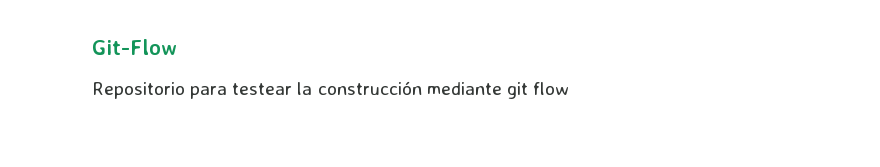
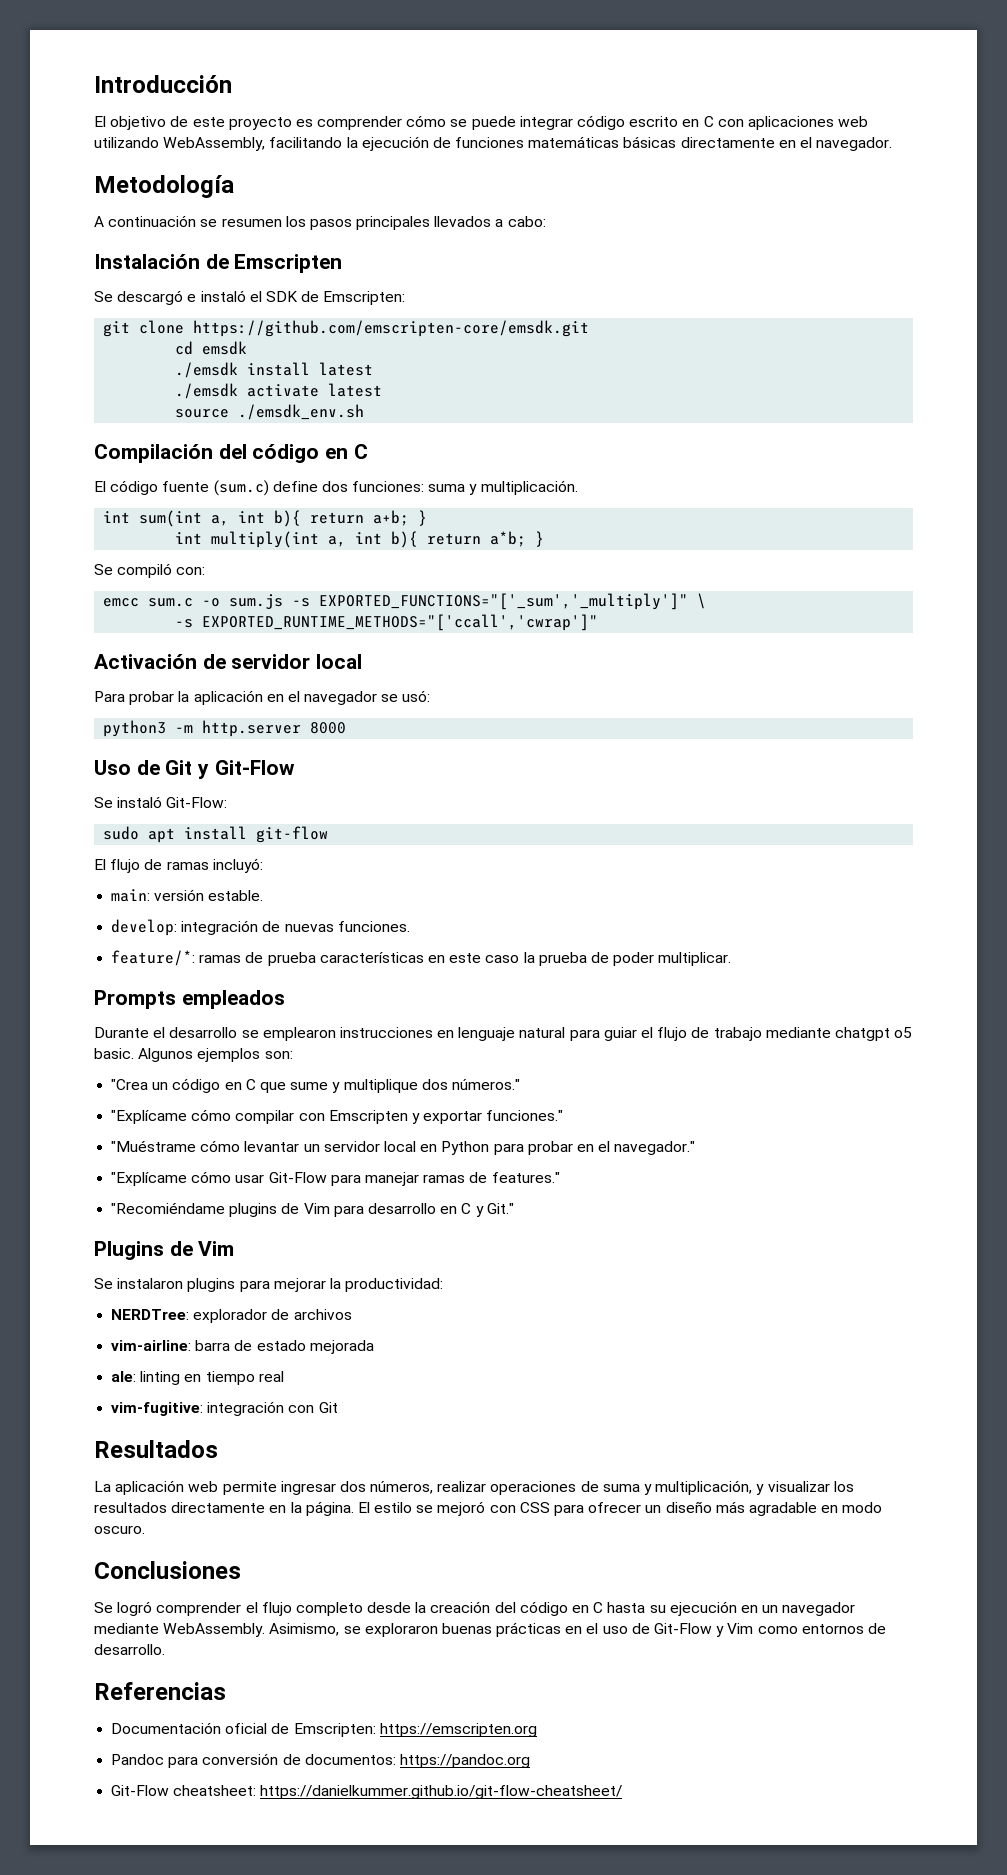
- Git-Flow
- Repositorio para testear la construcción mediante git flow
+ Introducción
+ El objetivo de este proyecto es comprender cómo se puede integrar código escrito en C con aplicaciones web utilizando WebAssembly, facilitando la ejecución de funciones matemáticas básicas directamente en el navegador.
+ Metodología
+ A continuación se resumen los pasos principales llevados a cabo:
+ Instalación de Emscripten
+ Se descargó e instaló el SDK de Emscripten:
+ git clone https://github.com/emscripten-core/emsdk.git
+ cd emsdk
+ ./emsdk install latest
+ ./emsdk activate latest
+ source ./emsdk_env.sh
+ Compilación del código en C
+ El código fuente (sum.c) define dos funciones: suma y multiplicación.
+ int sum(int a, int b){ return a+b; }
+ int multiply(int a, int b){ return a*b; }
+ Se compiló con:
+ emcc sum.c -o sum.js -s EXPORTED_FUNCTIONS="['_sum','_multiply']" \
+ -s EXPORTED_RUNTIME_METHODS="['ccall','cwrap']"
+ Activación de servidor local
+ Para probar la aplicación en el navegador se usó:
+ python3 -m http.server 8000
+ Uso de Git y Git-Flow
+ Se instaló Git-Flow:
+ sudo apt install git-flow
+ El flujo de ramas incluyó:
+ main: versión estable.
+ develop: integración de nuevas funciones.
+ feature/*: ramas de prueba características en este caso la prueba de poder multiplicar.
+ Prompts empleados
+ Durante el desarrollo se emplearon instrucciones en lenguaje natural para guiar el flujo de trabajo mediante chatgpt o5 basic. Algunos ejemplos son:
+ "Crea un código en C que sume y multiplique dos números."
+ "Explícame cómo compilar con Emscripten y exportar funciones."
+ "Muéstrame cómo levantar un servidor local en Python para probar en el navegador."
+ "Explícame cómo usar Git-Flow para manejar ramas de features."
+ "Recomiéndame plugins de Vim para desarrollo en C y Git."
+ Plugins de Vim
+ Se instalaron plugins para mejorar la productividad:
+ NERDTree: explorador de archivos
+ vim-airline: barra de estado mejorada
+ ale: linting en tiempo real
+ vim-fugitive: integración con Git
+ Resultados
+ La aplicación web permite ingresar dos números, realizar operaciones de suma y multiplicación, y visualizar los resultados directamente en la página. El estilo se mejoró con CSS para ofrecer un diseño más agradable en modo oscuro.
+ Conclusiones
+ Se logró comprender el flujo completo desde la creación del código en C hasta su ejecución en un navegador mediante WebAssembly. Asimismo, se exploraron buenas prácticas en el uso de Git-Flow y Vim como entornos de desarrollo.
+ Referencias
+ Documentación oficial de Emscripten: https://emscripten.org
+ Pandoc para conversión de documentos: https://pandoc.org
+ Git-Flow cheatsheet: https://danielkummer.github.io/git-flow-cheatsheet/

